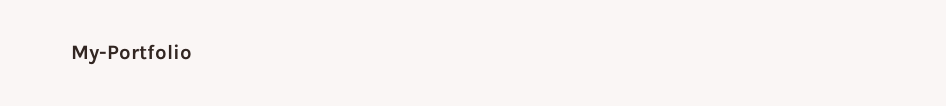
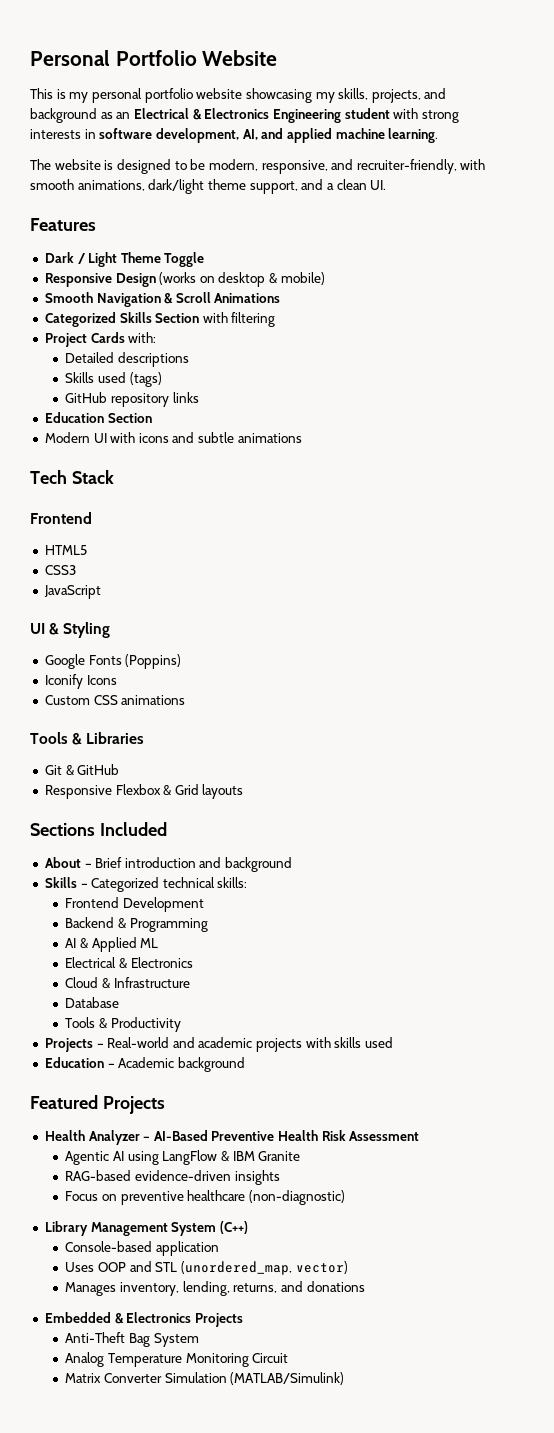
- My-Portfolio
+ Personal Portfolio Website
+ This is my personal portfolio website showcasing my skills, projects, and background as an Electrical & Electronics Engineering student with strong interests in software development, AI, and applied machine learning.
+ The website is designed to be modern, responsive, and recruiter-friendly, with smooth animations, dark/light theme support, and a clean UI.
+ Features
+ Dark / Light Theme Toggle
+ Responsive Design (works on desktop & mobile)
+ Smooth Navigation & Scroll Animations
+ Categorized Skills Section with filtering
+ Project Cards with:
+ Detailed descriptions
+ Skills used (tags)
+ GitHub repository links
+ Education Section
+ Modern UI with icons and subtle animations
+ Tech Stack
+ Frontend
+ HTML5
+ CSS3
+ JavaScript
+ UI & Styling
+ Google Fonts (Poppins)
+ Iconify Icons
+ Custom CSS animations
+ Tools & Libraries
+ Git & GitHub
+ Responsive Flexbox & Grid layouts
+ Sections Included
+ About – Brief introduction and background
+ Skills – Categorized technical skills:
+ Frontend Development
+ Backend & Programming
+ AI & Applied ML
+ Electrical & Electronics
+ Cloud & Infrastructure
+ Database
+ Tools & Productivity
+ Projects – Real-world and academic projects with skills used
+ Education – Academic background
+ Featured Projects
+ Health Analyzer – AI-Based Preventive Health Risk Assessment
+ Agentic AI using LangFlow & IBM Granite
+ RAG-based evidence-driven insights
+ Focus on preventive healthcare (non-diagnostic)
+ Library Management System (C++)
+ Console-based application
+ Uses OOP and STL (unordered_map, vector)
+ Manages inventory, lending, returns, and donations
+ Embedded & Electronics Projects
+ Anti-Theft Bag System
+ Analog Temperature Monitoring Circuit
+ Matrix Converter Simulation (MATLAB/Simulink)

